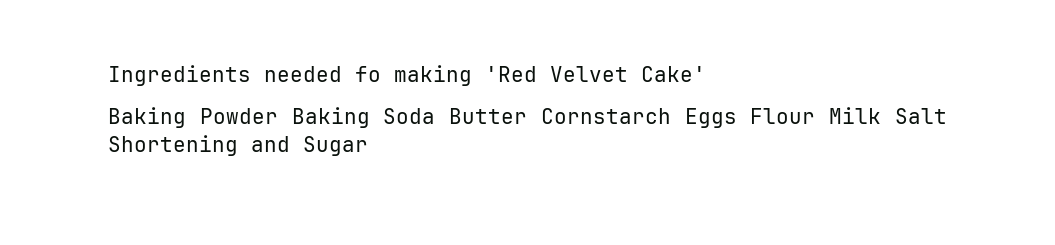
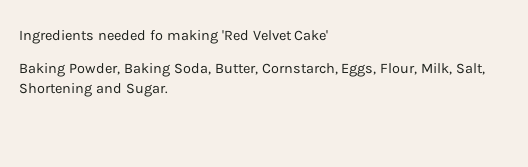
- Baking Powder Baking Soda Butter Cornstarch Eggs Flour Milk Salt Shortening and Sugar
+ Baking Powder, Baking Soda, Butter, Cornstarch, Eggs, Flour, Milk, Salt, Shortening and Sugar.

